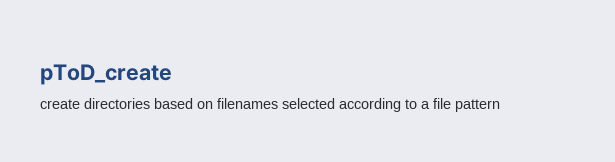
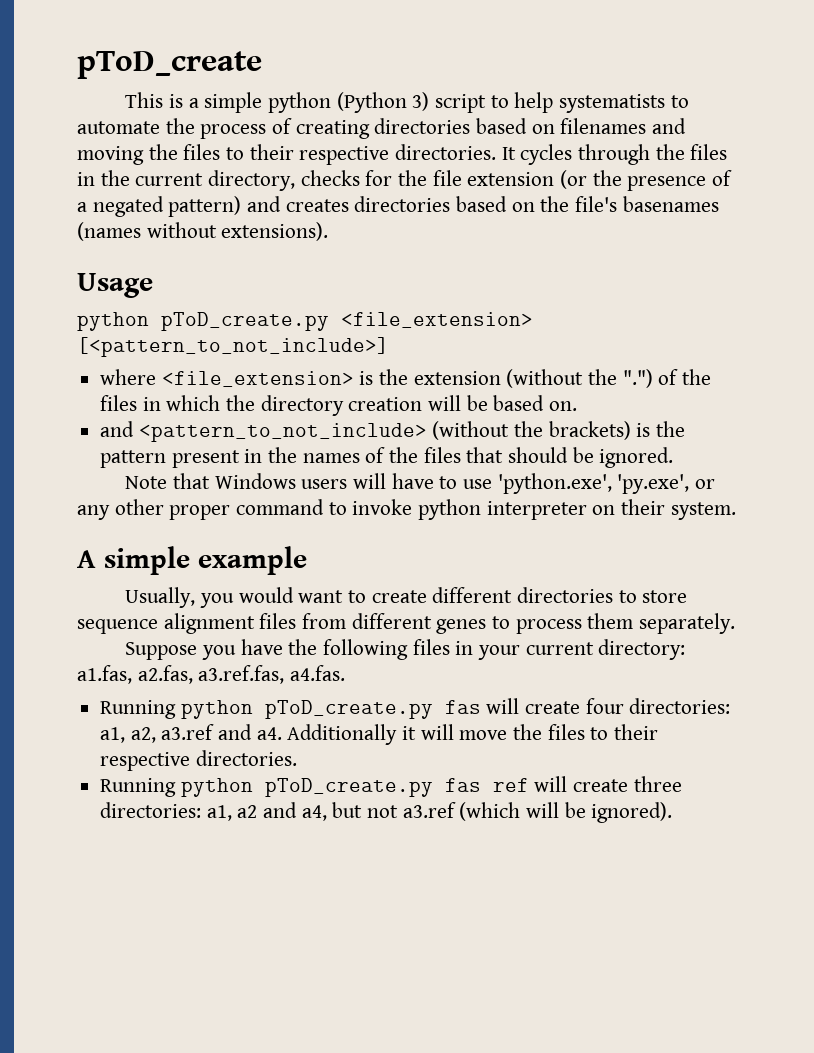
- create directories based on filenames selected according to a file pattern
+ This is a simple python (Python 3) script to help systematists to automate the process of creating directories based on filenames and moving the files to their respective directories. It cycles through the files in the current directory, checks for the file extension (or the presence of a negated pattern) and creates directories based on the file's basenames (names without extensions).
+ Usage
+ python pToD_create.py <file_extension> [<pattern_to_not_include>]
+ where <file_extension> is the extension (without the ".") of the files in which the directory creation will be based on.
+ and <pattern_to_not_include> (without the brackets) is the pattern present in the names of the files that should be ignored.
+ Note that Windows users will have to use 'python.exe', 'py.exe', or any other proper command to invoke python interpreter on their system.
+ A simple example
+ Usually, you would want to create different directories to store sequence alignment files from different genes to process them separately.
+ Suppose you have the following files in your current directory: a1.fas, a2.fas, a3.ref.fas, a4.fas.
+ Running python pToD_create.py fas will create four directories: a1, a2, a3.ref and a4. Additionally it will move the files to their respective directories.
+ Running python pToD_create.py fas ref will create three directories: a1, a2 and a4, but not a3.ref (which will be ignored).

